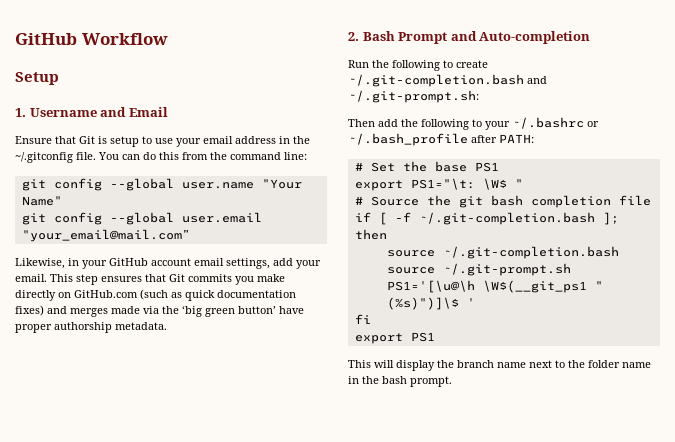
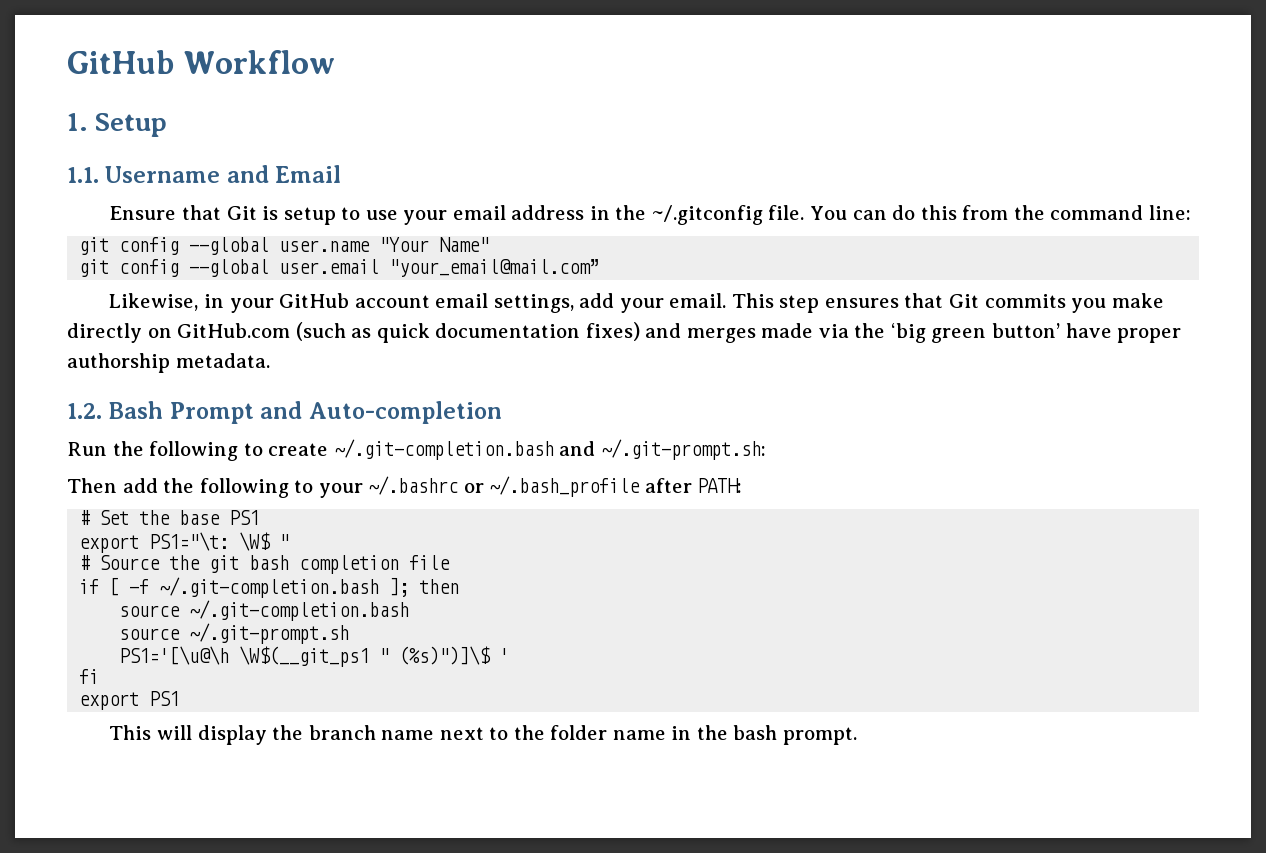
- Setup
+ 1. Setup
- 1. Username and Email
+ 1.1. Username and Email
- 2. Bash Prompt and Auto-completion
+ 1.2. Bash Prompt and Auto-completion

